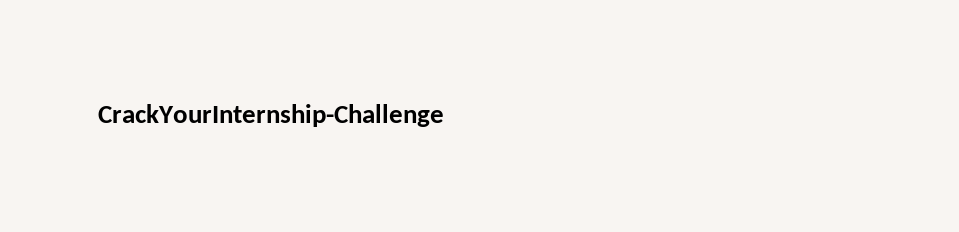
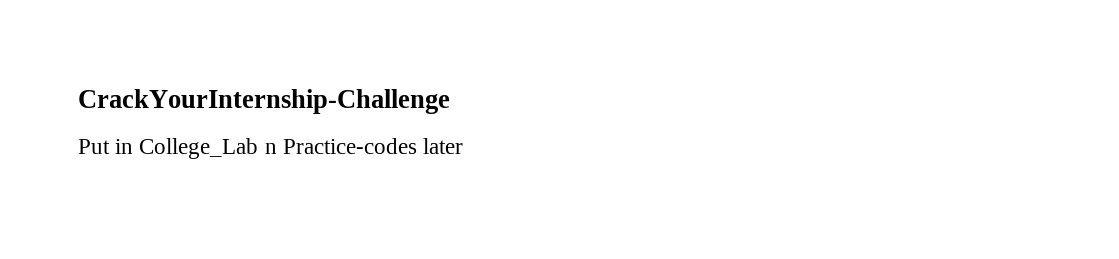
+ Put in College_Lab n Practice-codes later

